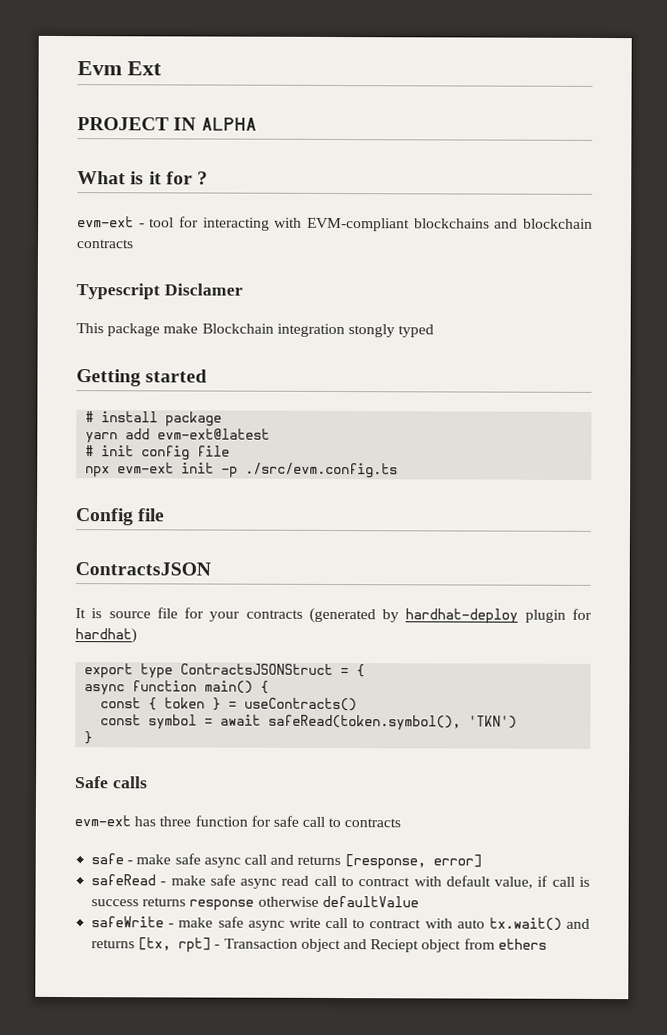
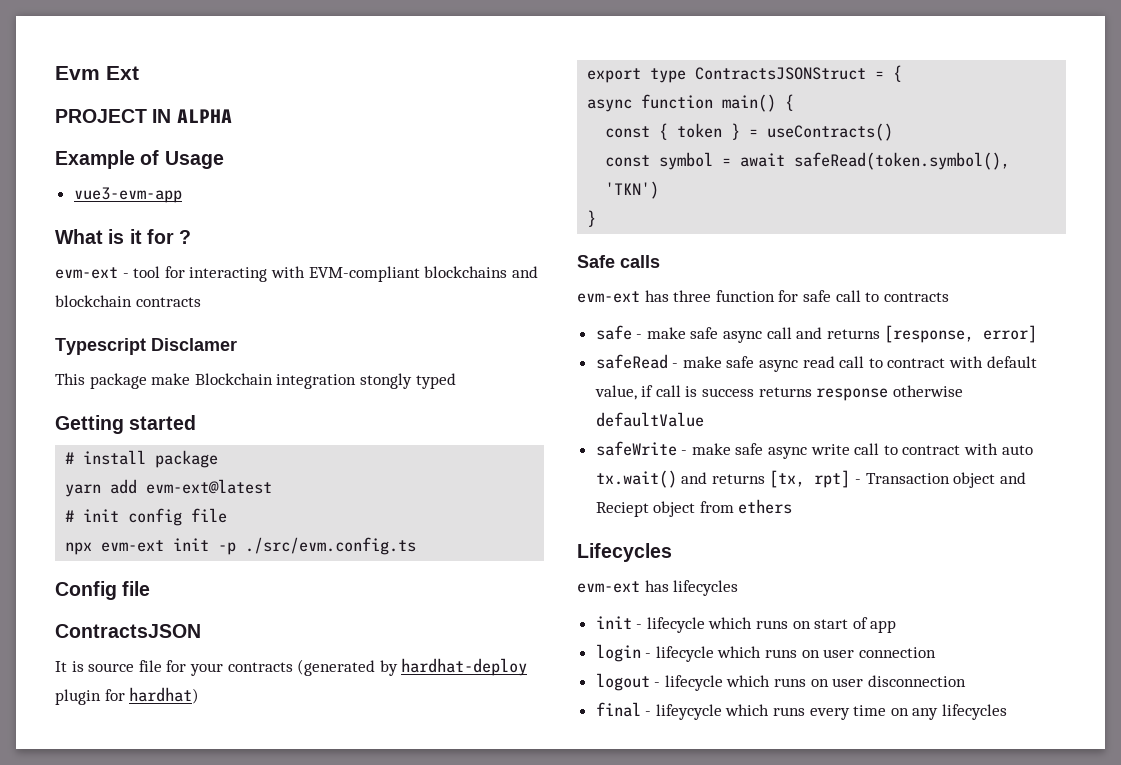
+ Example of Usage
+ vue3-evm-app
+ Lifecycles
+ evm-ext has lifecycles
+ init - lifecycle which runs on start of app
+ login - lifecycle which runs on user connection
+ logout - lifecycle which runs on user disconnection
+ final - lifeycycle which runs every time on any lifecycles

